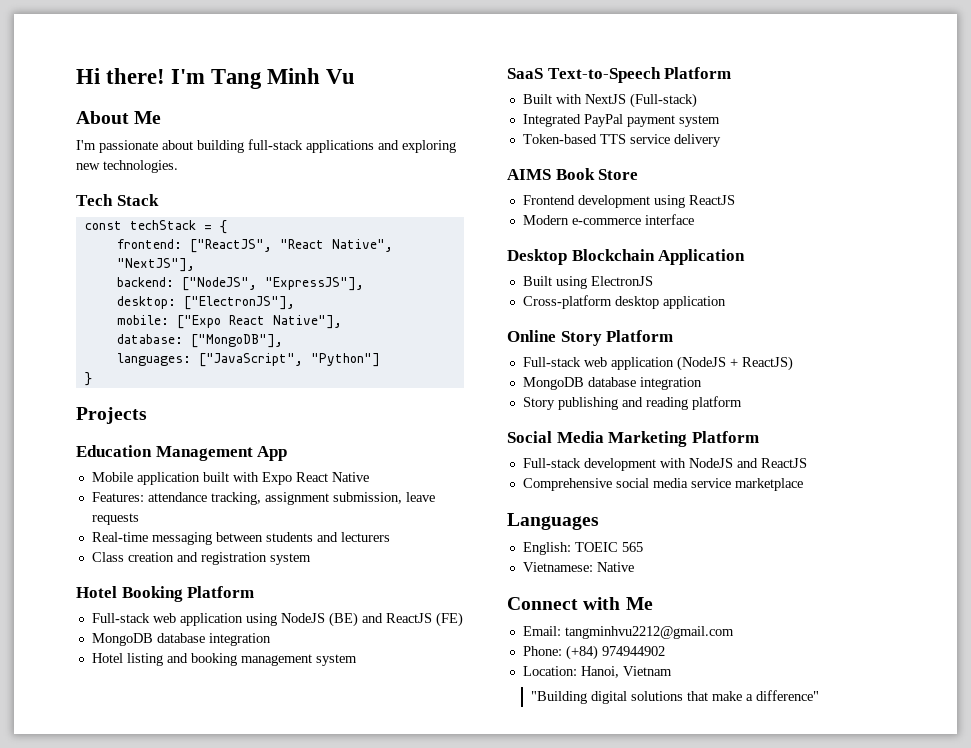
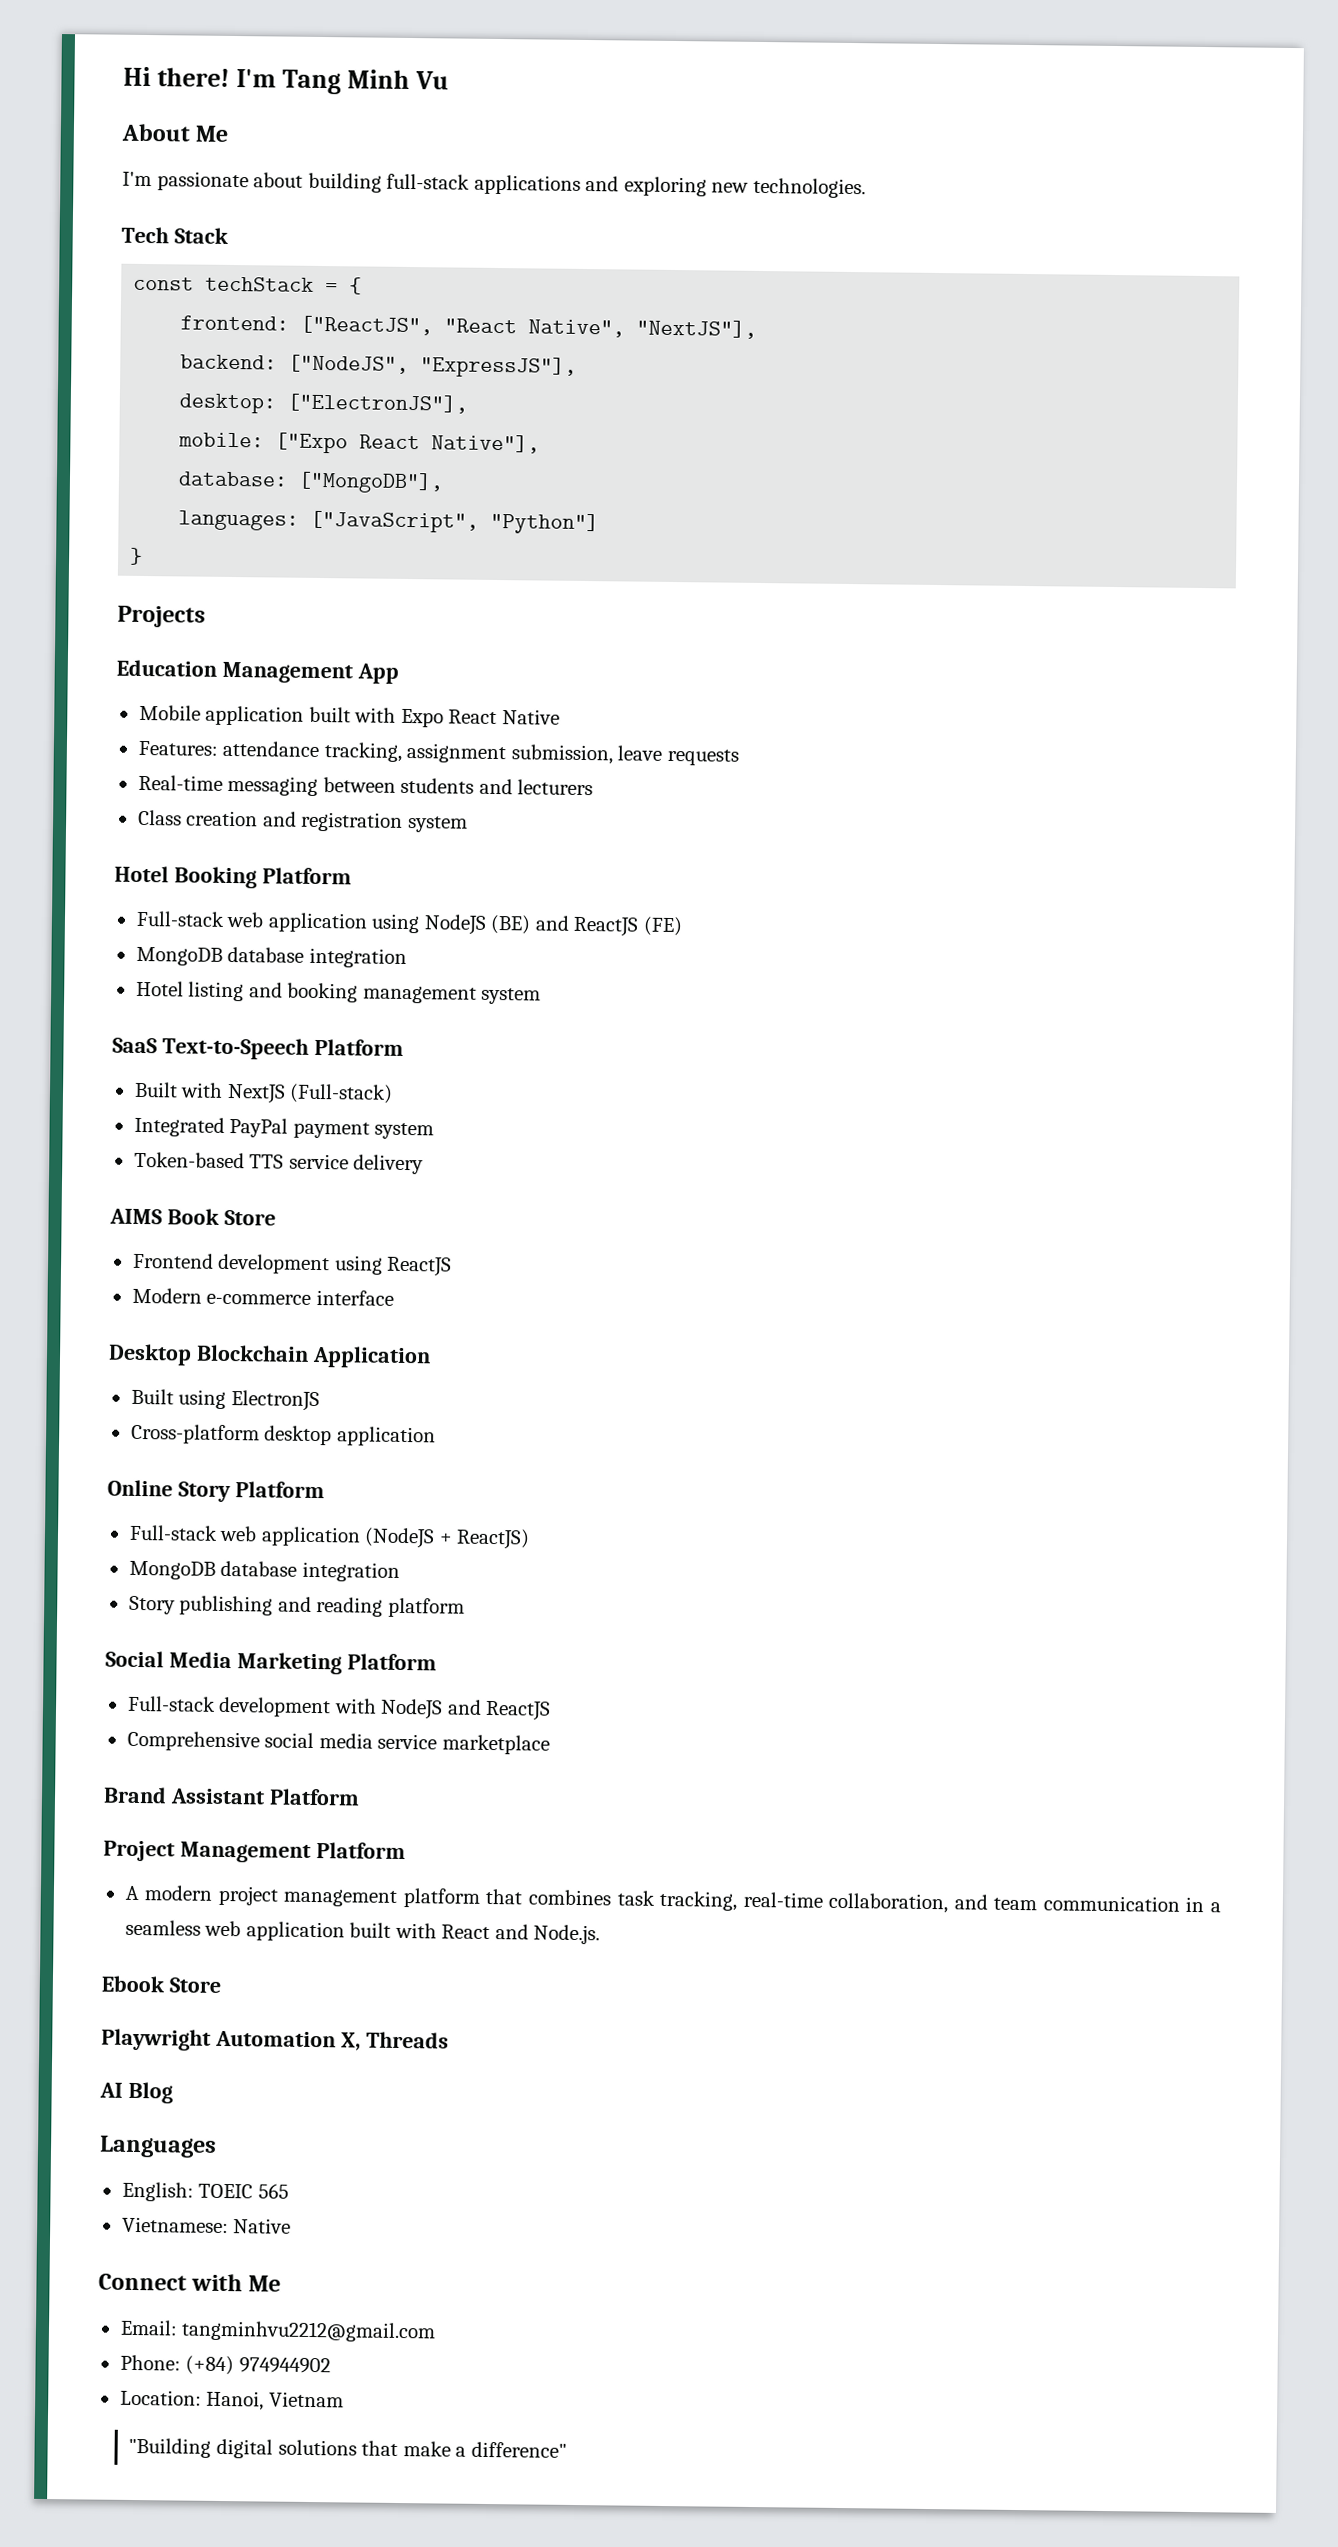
+ Brand Assistant Platform
+ Project Management Platform
+ A modern project management platform that combines task tracking, real-time collaboration, and team communication in a seamless web application built with React and Node.js.
+ Ebook Store
+ Playwright Automation X, Threads
+ AI Blog

